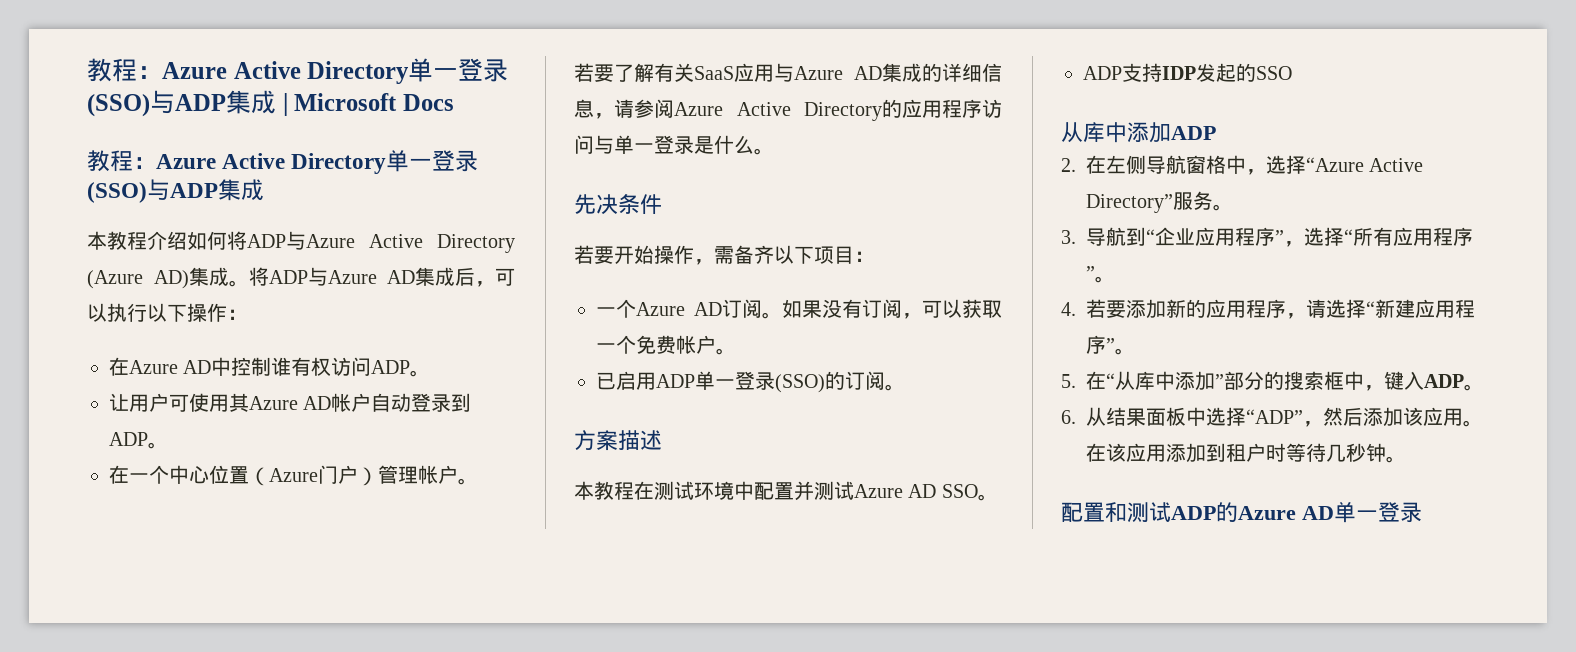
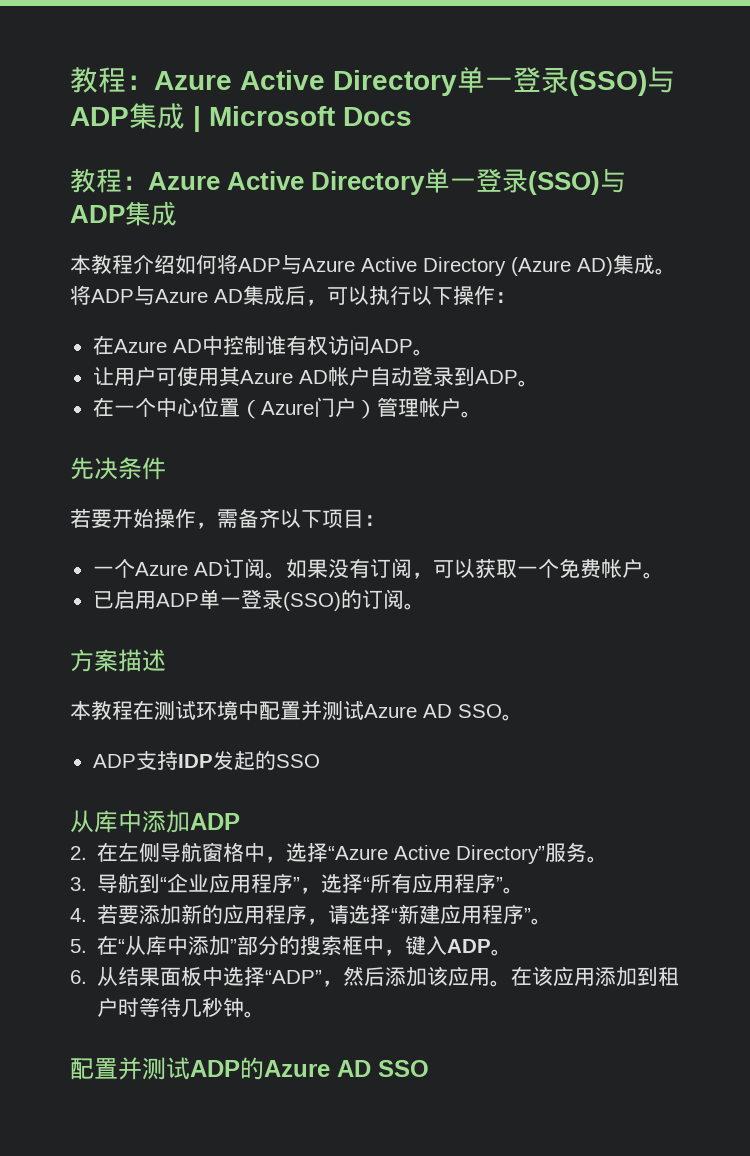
- 若要了解有关SaaS应用与Azure AD集成的详细信息，请参阅Azure Active Directory的应用程序访问与单一登录是什么。
- 配置和测试ADP的Azure AD单一登录
+ 配置并测试ADP的Azure AD SSO

